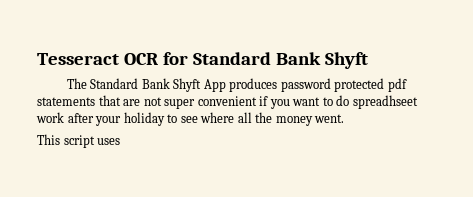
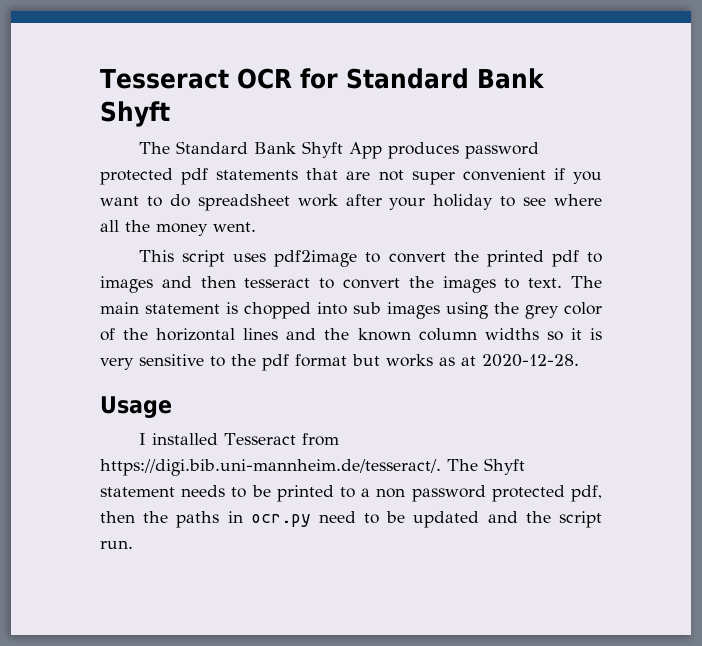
- The Standard Bank Shyft App produces password protected pdf statements that are not super convenient if you want to do spreadhseet work after your holiday to see where all the money went.
+ The Standard Bank Shyft App produces password protected pdf statements that are not super convenient if you want to do spreadsheet work after your holiday to see where all the money went.
- This script uses
+ This script uses pdf2image to convert the printed pdf to images and then tesseract to convert the images to text. The main statement is chopped into sub images using the grey color of the horizontal lines and the known column widths so it is very sensitive to the pdf format but works as at 2020-12-28.
+ Usage
+ I installed Tesseract from https://digi.bib.uni-mannheim.de/tesseract/. The Shyft statement needs to be printed to a non password protected pdf, then the paths in ocr.py need to be updated and the script run.

